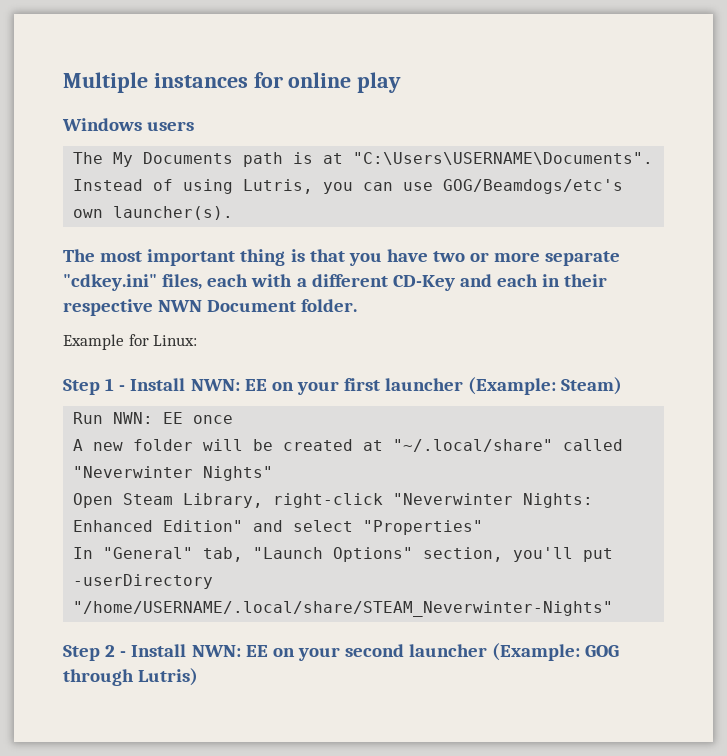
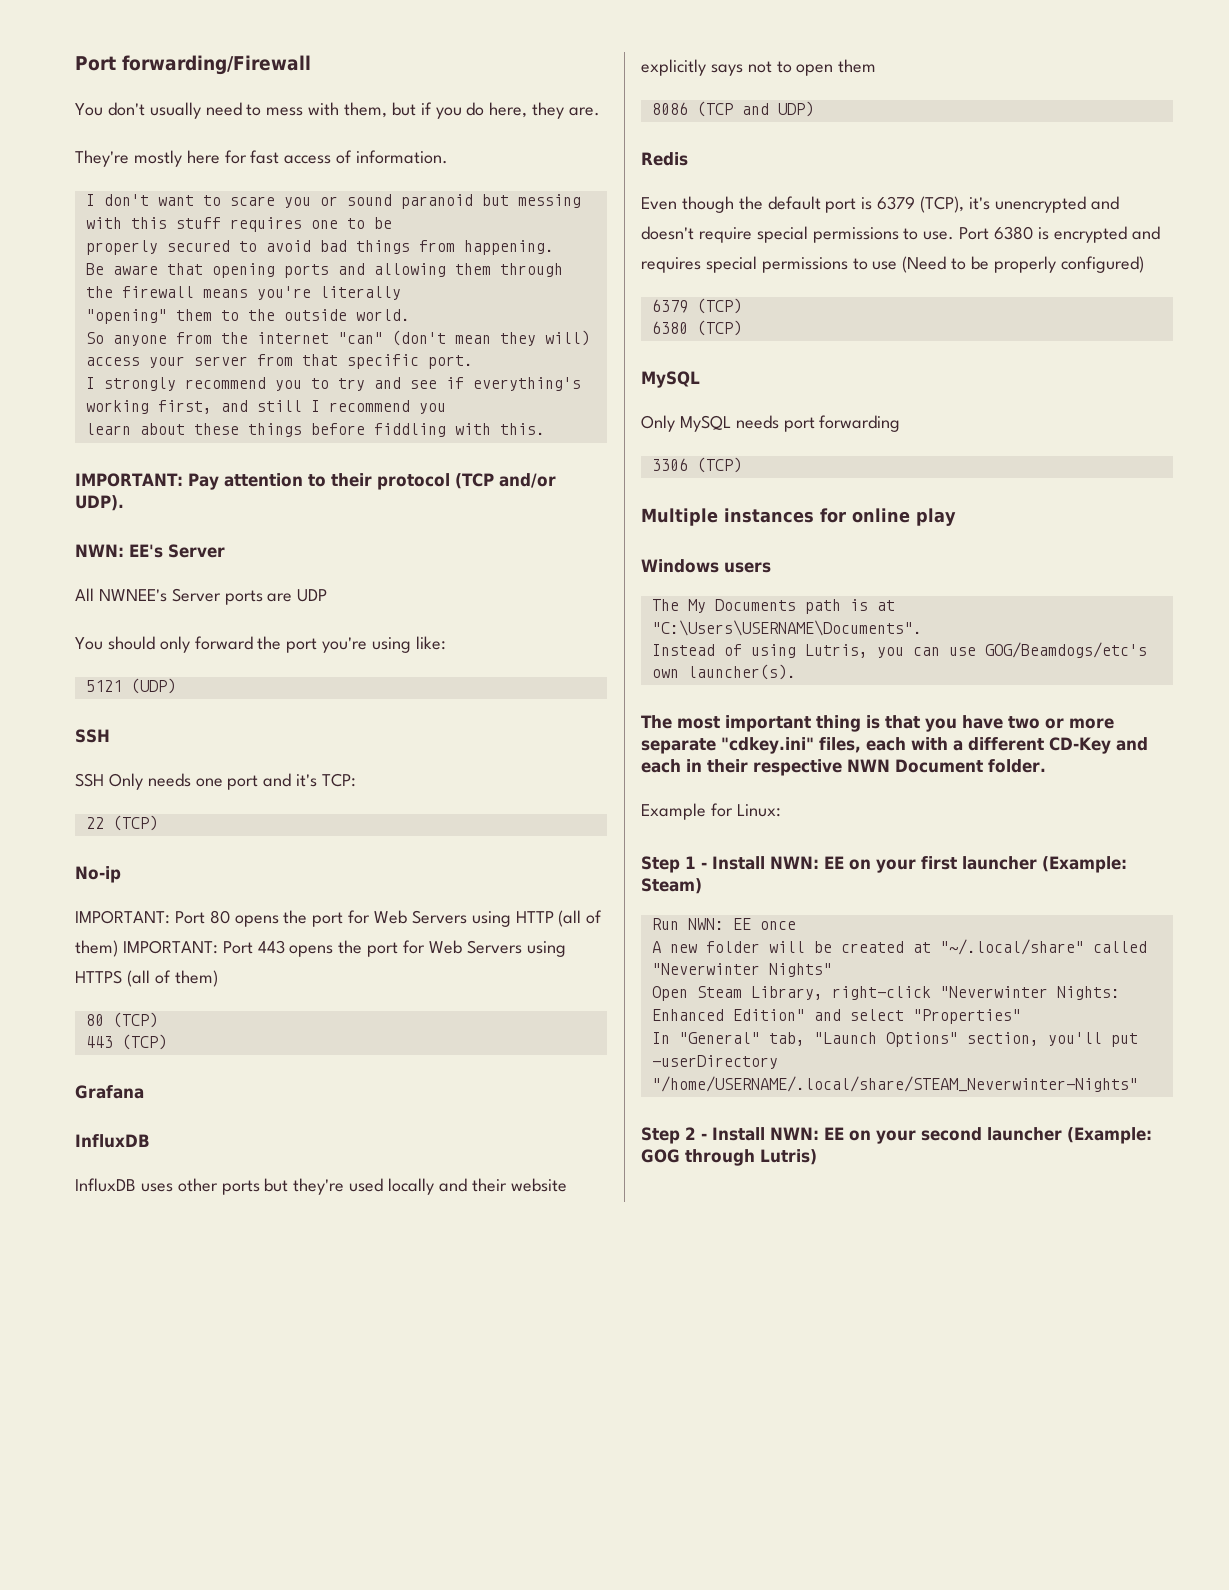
+ Port forwarding/Firewall
+ You don't usually need to mess with them, but if you do here, they are.
+ They're mostly here for fast access of information.
+ I don't want to scare you or sound paranoid but messing with this stuff requires one to be
+ properly secured to avoid bad things from happening.
+ Be aware that opening ports and allowing them through the firewall means you're literally
+ "opening" them to the outside world.
+ So anyone from the internet "can" (don't mean they will) access your server from that specific port.
+ I strongly recommend you to try and see if everything's working first, and still I recommend you
+ learn about these things before fiddling with this.
+ IMPORTANT: Pay attention to their protocol (TCP and/or UDP).
+ NWN: EE's Server
+ All NWNEE's Server ports are UDP
+ You should only forward the port you're using like:
+ 5121 (UDP)
+ SSH
+ SSH Only needs one port and it's TCP:
+ 22 (TCP)
+ No-ip
+ IMPORTANT: Port 80 opens the port for Web Servers using HTTP (all of them) IMPORTANT: Port 443 opens the port for Web Servers using HTTPS (all of them)
+ 80 (TCP)
+ 443 (TCP)
+ Grafana
+ InfluxDB
+ InfluxDB uses other ports but they're used locally and their website explicitly says not to open them
+ 8086 (TCP and UDP)
+ Redis
+ Even though the default port is 6379 (TCP), it's unencrypted and doesn't require special permissions to use. Port 6380 is encrypted and requires special permissions to use (Need to be properly configured)
+ 6379 (TCP)
+ 6380 (TCP)
+ MySQL
+ Only MySQL needs port forwarding
+ 3306 (TCP)

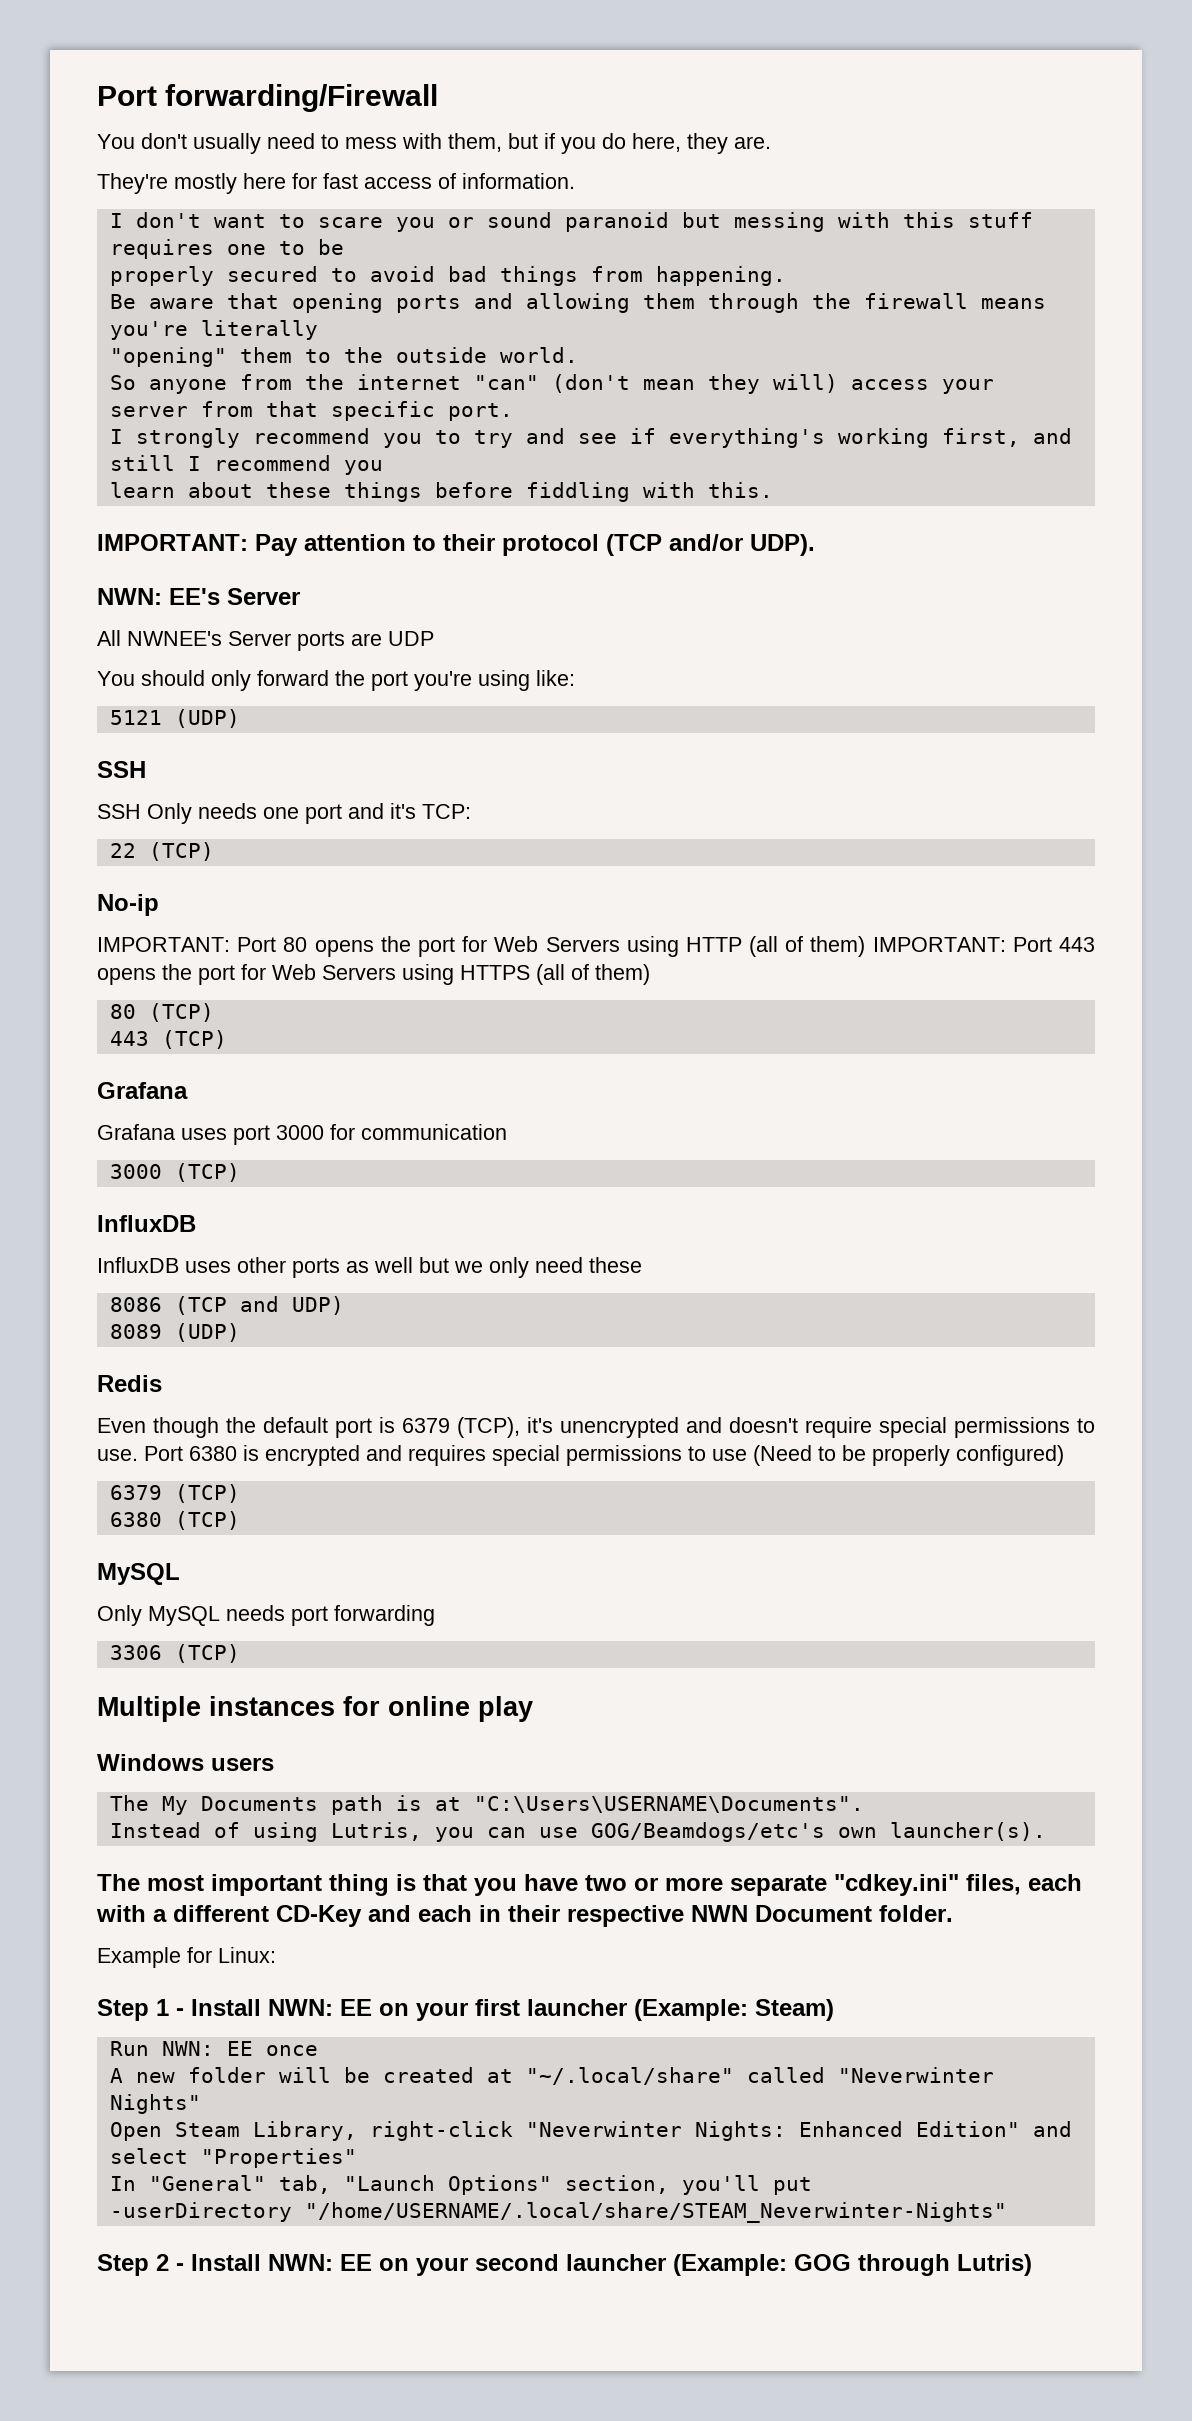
+ Grafana uses port 3000 for communication
+ 3000 (TCP)
- InfluxDB uses other ports but they're used locally and their website explicitly says not to open them
+ InfluxDB uses other ports as well but we only need these
+ 8089 (UDP)

